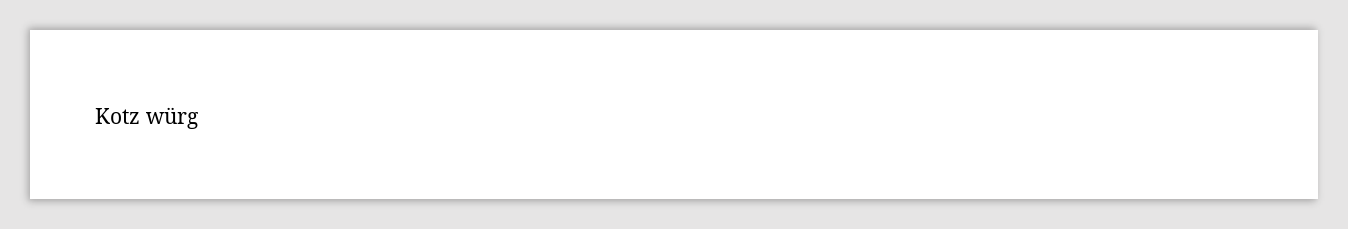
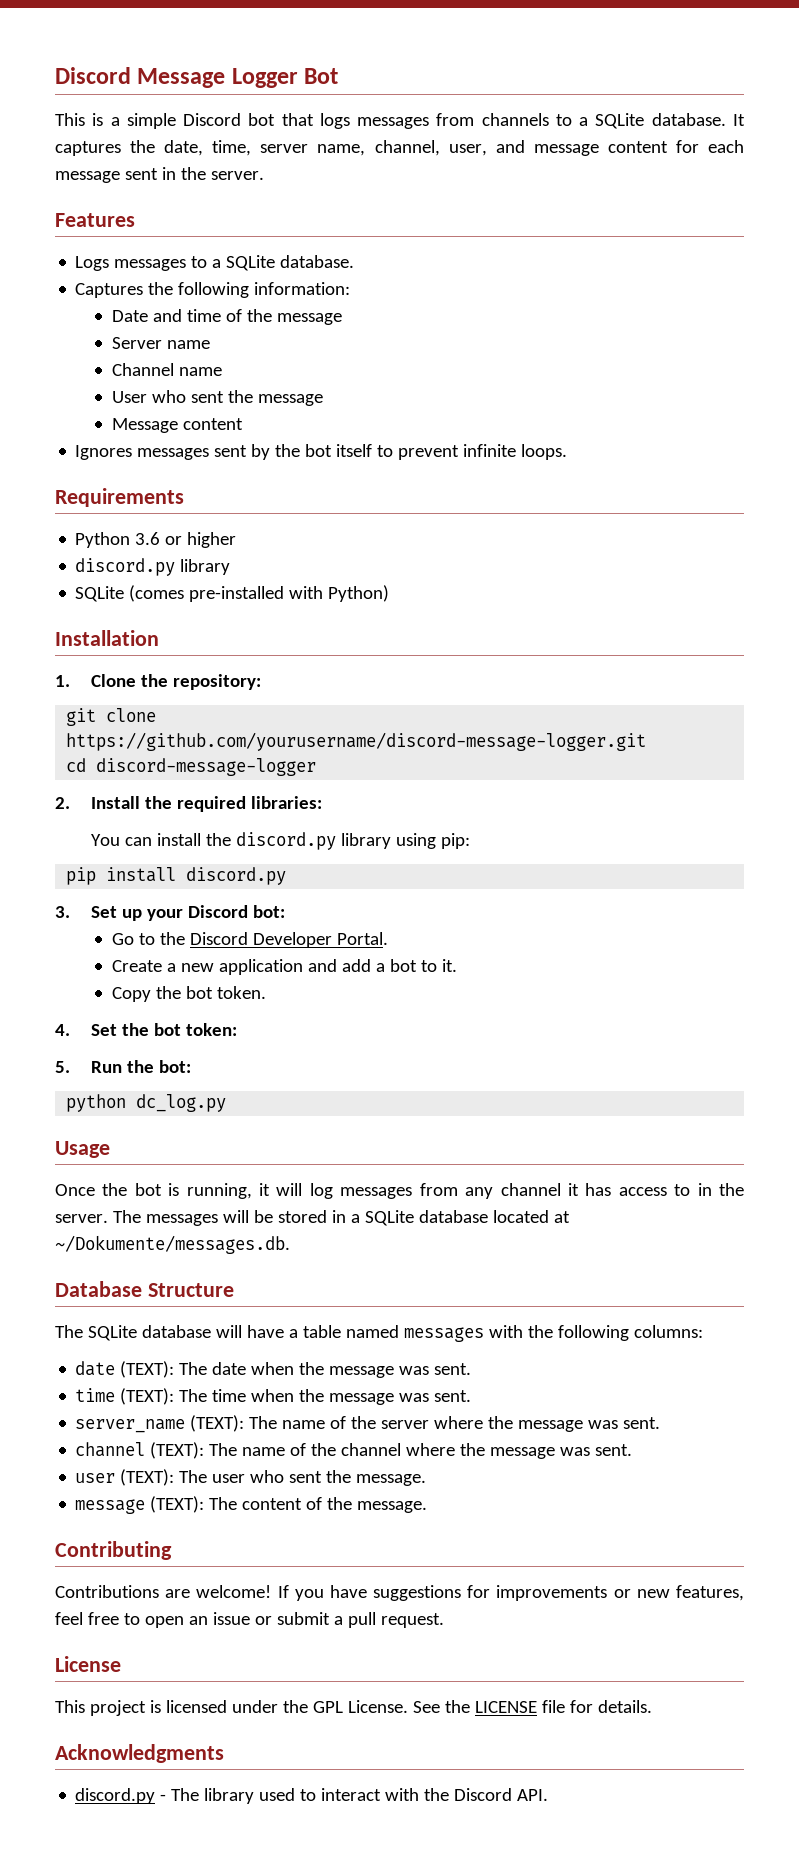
- Kotz würg
+ Discord Message Logger Bot
+ This is a simple Discord bot that logs messages from channels to a SQLite database. It captures the date, time, server name, channel, user, and message content for each message sent in the server.
+ Features
+ Logs messages to a SQLite database.
+ Captures the following information:
+ Date and time of the message
+ Server name
+ Channel name
+ User who sent the message
+ Message content
+ Ignores messages sent by the bot itself to prevent infinite loops.
+ Requirements
+ Python 3.6 or higher
+ discord.py library
+ SQLite (comes pre-installed with Python)
+ Installation
+ 1. Clone the repository:
+ git clone https://github.com/yourusername/discord-message-logger.git
+ cd discord-message-logger
+ 2. Install the required libraries:
+ You can install the discord.py library using pip:
+ pip install discord.py
+ 3. Set up your Discord bot:
+ Go to the Discord Developer Portal.
+ Create a new application and add a bot to it.
+ Copy the bot token.
+ 4. Set the bot token:
+ 5. Run the bot:
+ python dc_log.py
+ Usage
+ Once the bot is running, it will log messages from any channel it has access to in the server. The messages will be stored in a SQLite database located at ~/Dokumente/messages.db.
+ Database Structure
+ The SQLite database will have a table named messages with the following columns:
+ date (TEXT): The date when the message was sent.
+ time (TEXT): The time when the message was sent.
+ server_name (TEXT): The name of the server where the message was sent.
+ channel (TEXT): The name of the channel where the message was sent.
+ user (TEXT): The user who sent the message.
+ message (TEXT): The content of the message.
+ Contributing
+ Contributions are welcome! If you have suggestions for improvements or new features, feel free to open an issue or submit a pull request.
+ License
+ This project is licensed under the GPL License. See the LICENSE file for details.
+ Acknowledgments
+ discord.py - The library used to interact with the Discord API.

